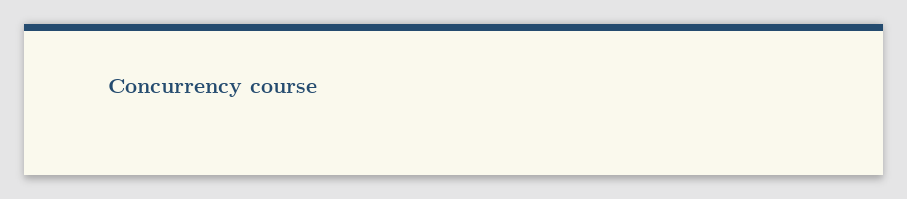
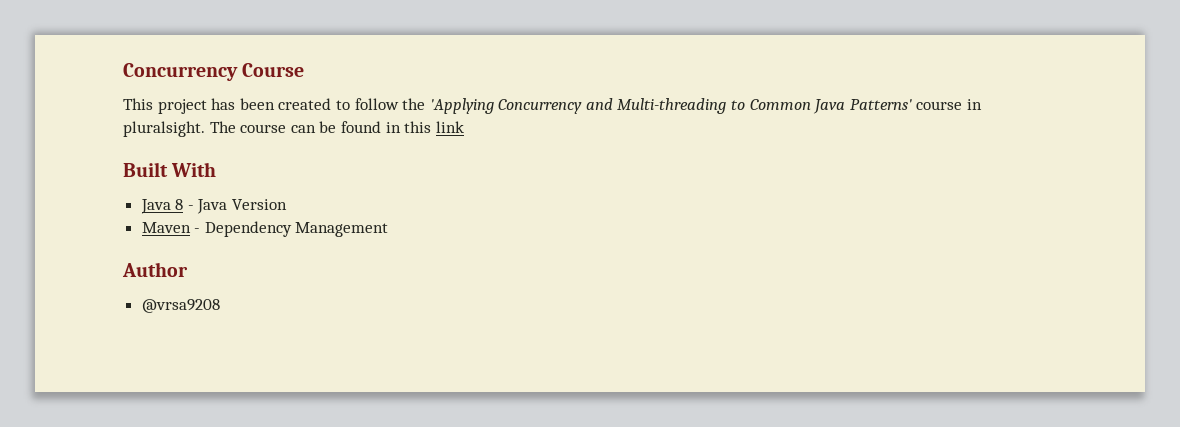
- Concurrency course
+ Concurrency Course
+ This project has been created to follow the 'Applying Concurrency and Multi-threading to Common Java Patterns' course in pluralsight. The course can be found in this link
+ Built With
+ Java 8 - Java Version
+ Maven - Dependency Management
+ Author
+ @vrsa9208

